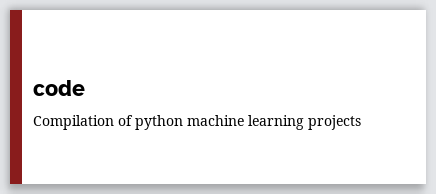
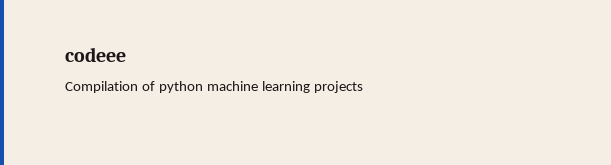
- code
+ codeee

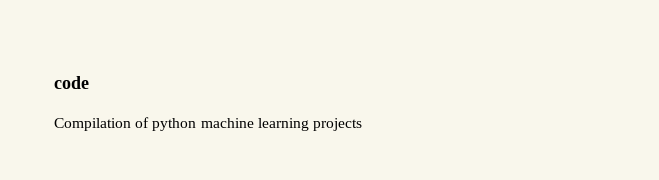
- codeee
+ code

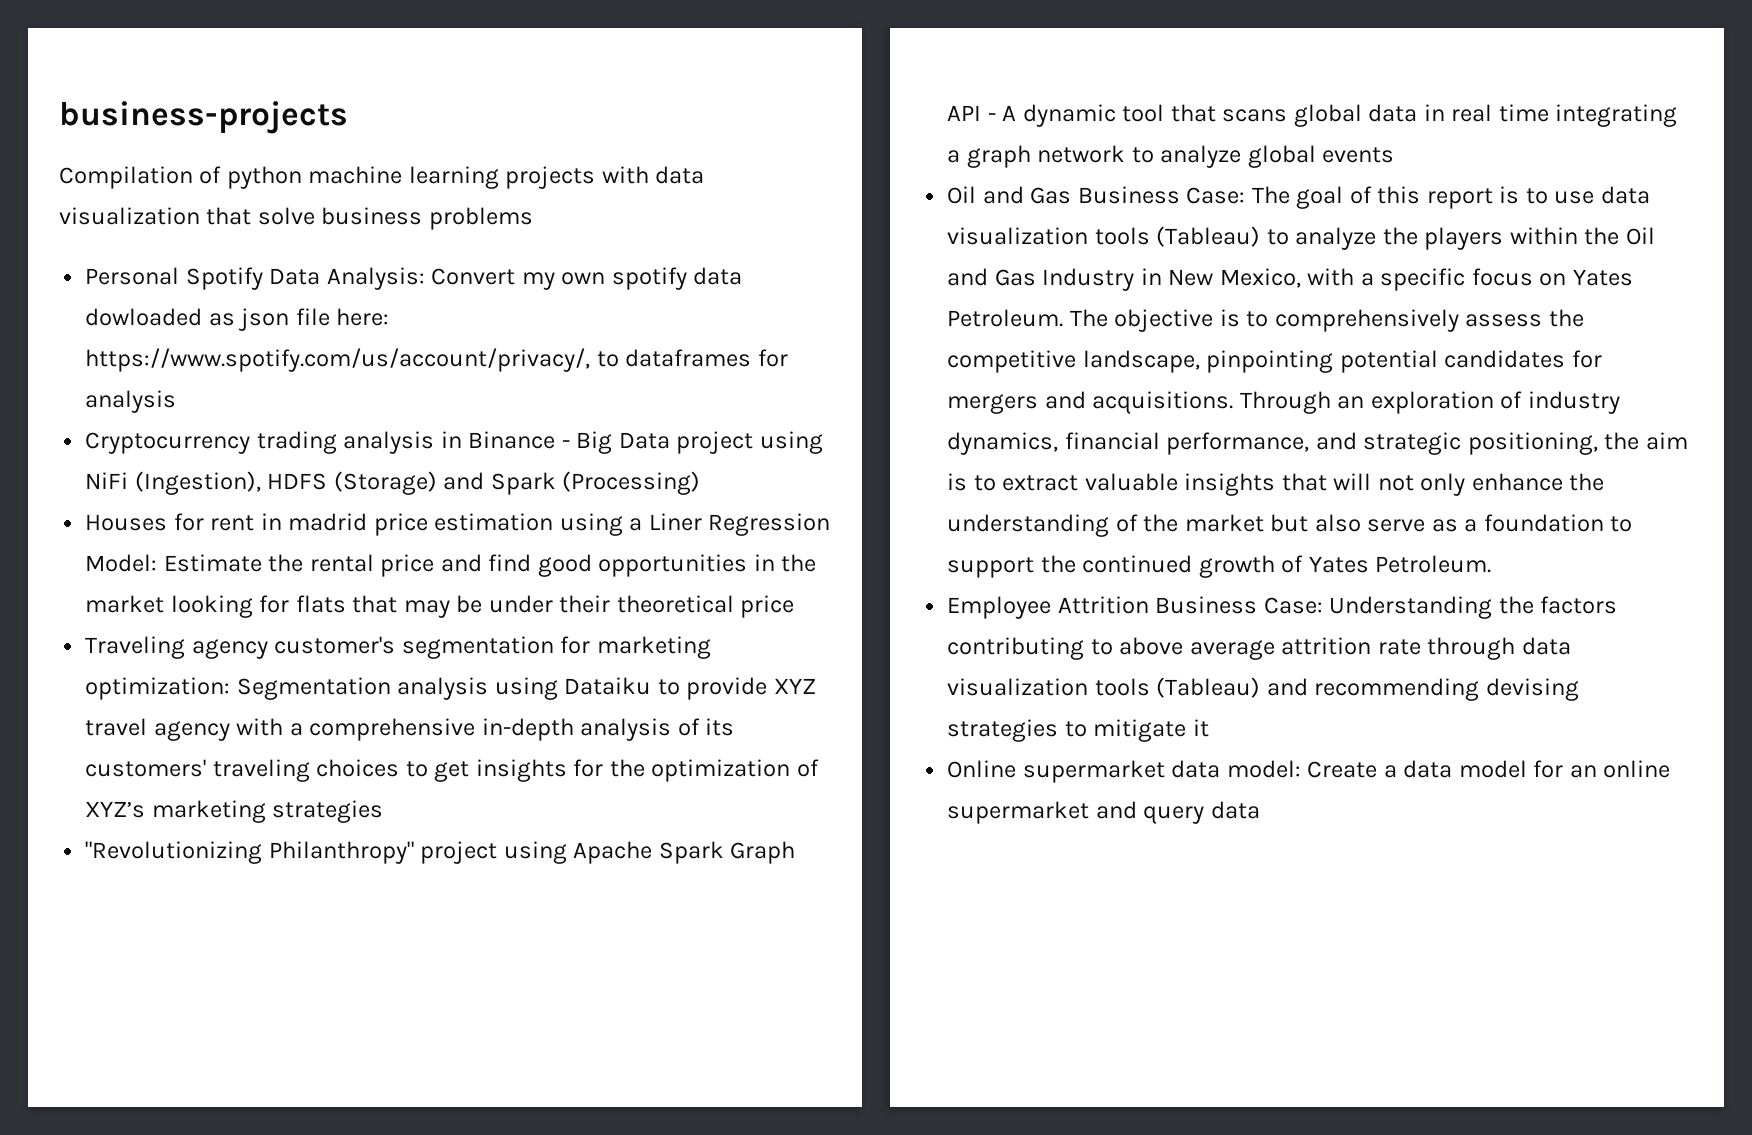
- code
+ business-projects
- Compilation of python machine learning projects
+ Compilation of python machine learning projects with data visualization that solve business problems
+ Personal Spotify Data Analysis: Convert my own spotify data dowloaded as json file here: https://www.spotify.com/us/account/privacy/, to dataframes for analysis
+ Cryptocurrency trading analysis in Binance - Big Data project using NiFi (Ingestion), HDFS (Storage) and Spark (Processing)
+ Houses for rent in madrid price estimation using a Liner Regression Model: Estimate the rental price and find good opportunities in the market looking for flats that may be under their theoretical price
+ Traveling agency customer's segmentation for marketing optimization: Segmentation analysis using Dataiku to provide XYZ travel agency with a comprehensive in-depth analysis of its customers' traveling choices to get insights for the optimization of XYZ’s marketing strategies
+ "Revolutionizing Philanthropy" project using Apache Spark Graph API - A dynamic tool that scans global data in real time integrating a graph network to analyze global events
+ Oil and Gas Business Case: The goal of this report is to use data visualization tools (Tableau) to analyze the players within the Oil and Gas Industry in New Mexico, with a specific focus on Yates Petroleum. The objective is to comprehensively assess the competitive landscape, pinpointing potential candidates for mergers and acquisitions. Through an exploration of industry dynamics, financial performance, and strategic positioning, the aim is to extract valuable insights that will not only enhance the understanding of the market but also serve as a foundation to support the continued growth of Yates Petroleum.
+ Employee Attrition Business Case: Understanding the factors contributing to above average attrition rate through data visualization tools (Tableau) and recommending devising strategies to mitigate it
+ Online supermarket data model: Create a data model for an online supermarket and query data

